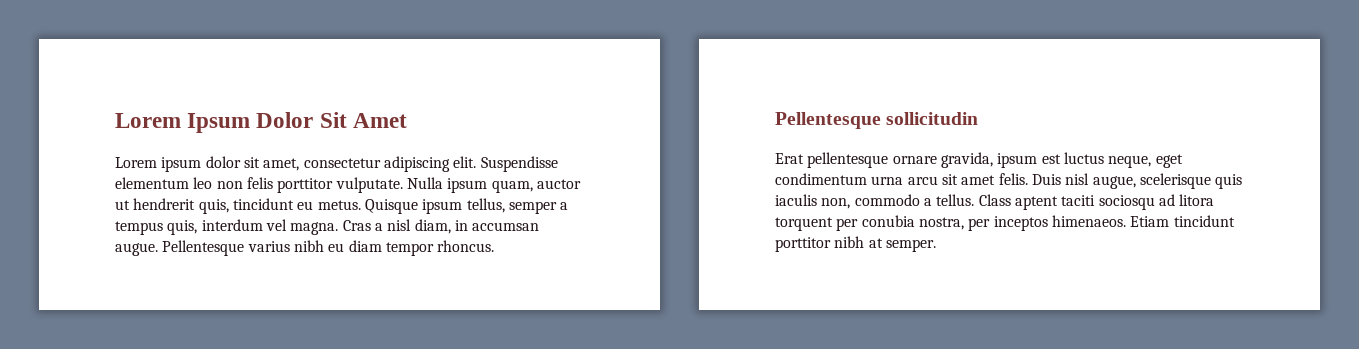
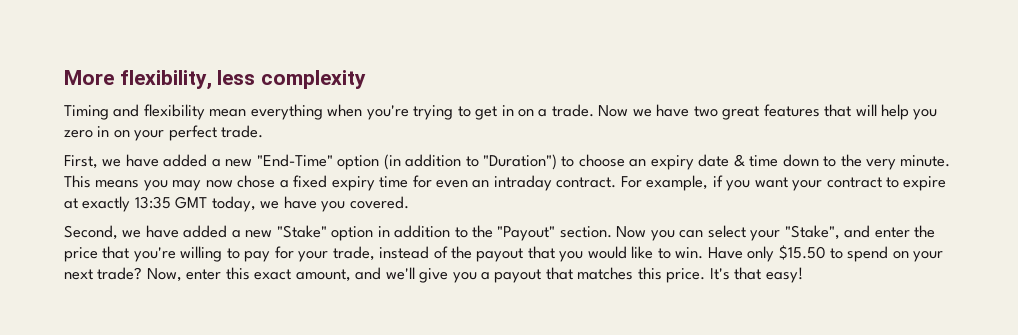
- Lorem Ipsum Dolor Sit Amet
- Lorem ipsum dolor sit amet, consectetur adipiscing elit. Suspendisse elementum leo non felis porttitor vulputate. Nulla ipsum quam, auctor ut hendrerit quis, tincidunt eu metus. Quisque ipsum tellus, semper a tempus quis, interdum vel magna. Cras a nisl diam, in accumsan augue. Pellentesque varius nibh eu diam tempor rhoncus.
- Pellentesque sollicitudin
- Erat pellentesque ornare gravida, ipsum est luctus neque, eget condimentum urna arcu sit amet felis. Duis nisl augue, scelerisque quis iaculis non, commodo a tellus. Class aptent taciti sociosqu ad litora torquent per conubia nostra, per inceptos himenaeos. Etiam tincidunt porttitor nibh at semper.
+ More flexibility, less complexity
+ Timing and flexibility mean everything when you're trying to get in on a trade. Now we have two great features that will help you zero in on your perfect trade.
+ First, we have added a new "End-Time" option (in addition to "Duration") to choose an expiry date & time down to the very minute. This means you may now chose a fixed expiry time for even an intraday contract. For example, if you want your contract to expire at exactly 13:35 GMT today, we have you covered.
+ Second, we have added a new "Stake" option in addition to the "Payout" section. Now you can select your "Stake", and enter the price that you're willing to pay for your trade, instead of the payout that you would like to win. Have only $15.50 to spend on your next trade? Now, enter this exact amount, and we'll give you a payout that matches this price. It's that easy!

